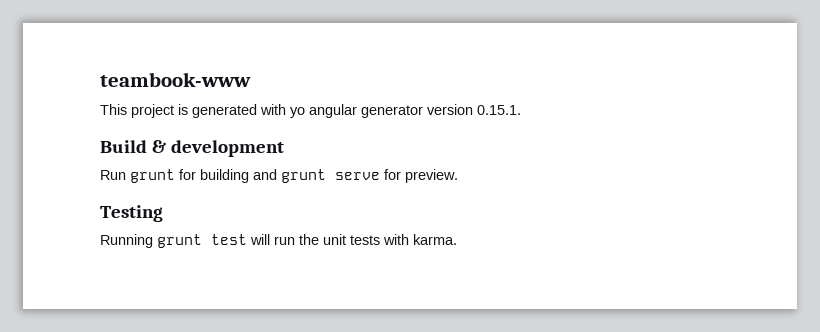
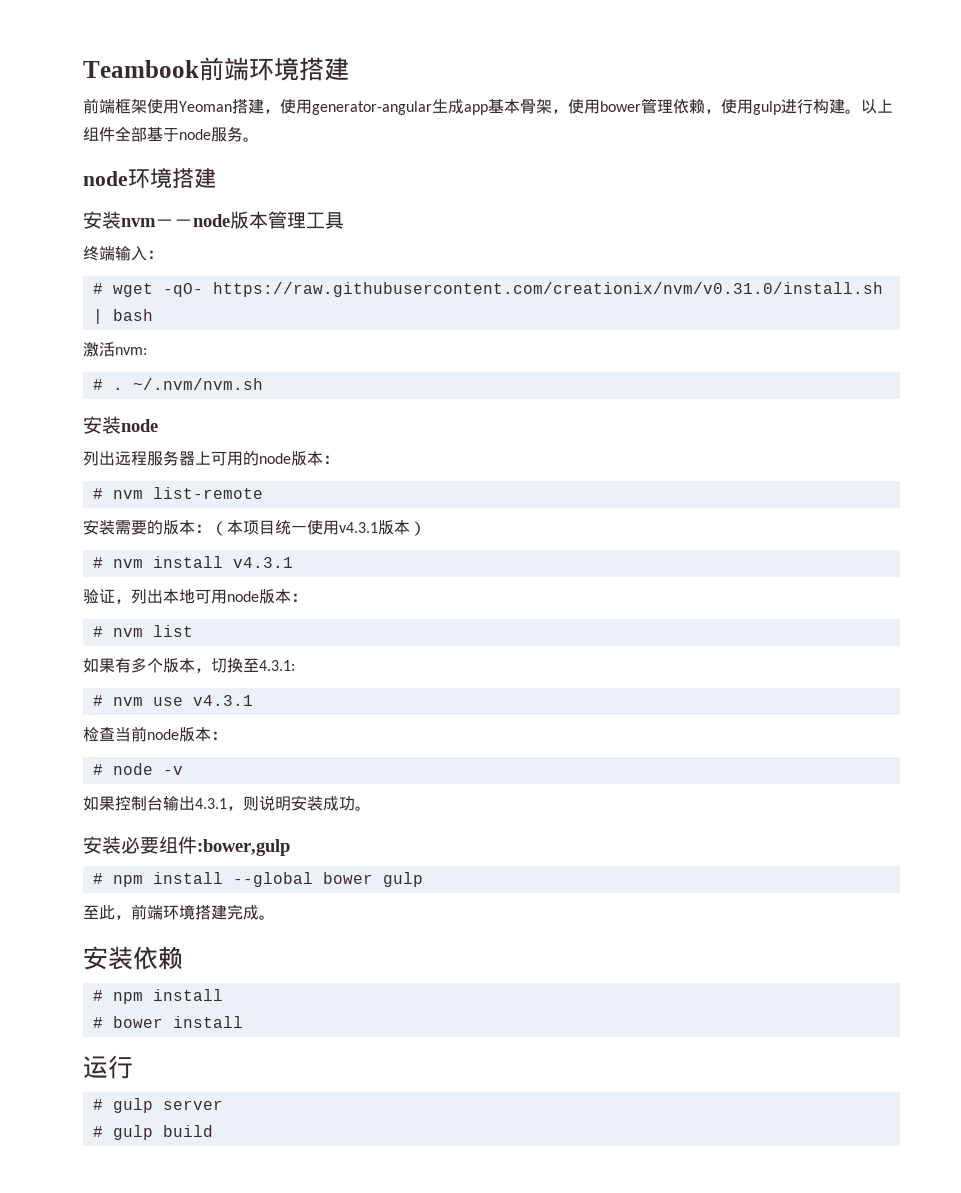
- teambook-www
- This project is generated with yo angular generator version 0.15.1.
- Build & development
- Run grunt for building and grunt serve for preview.
- Testing
- Running grunt test will run the unit tests with karma.
+ Teambook前端环境搭建
+ 前端框架使用Yeoman搭建，使用generator-angular生成app基本骨架，使用bower管理依赖，使用gulp进行构建。以上组件全部基于node服务。
+ node环境搭建
+ 安装nvm－－node版本管理工具
+ 终端输入：
+ # wget -qO- https://raw.githubusercontent.com/creationix/nvm/v0.31.0/install.sh | bash
+ 激活nvm:
+ # . ~/.nvm/nvm.sh
+ 安装node
+ 列出远程服务器上可用的node版本：
+ # nvm list-remote
+ 安装需要的版本：（本项目统一使用v4.3.1版本）
+ # nvm install v4.3.1
+ 验证，列出本地可用node版本：
+ # nvm list
+ 如果有多个版本，切换至4.3.1:
+ # nvm use v4.3.1
+ 检查当前node版本：
+ # node -v
+ 如果控制台输出4.3.1，则说明安装成功。
+ 安装必要组件:bower,gulp
+ # npm install --global bower gulp
+ 至此，前端环境搭建完成。
+ 安装依赖
+ # npm install
+ # bower install
+ 运行
+ # gulp server
+ # gulp build

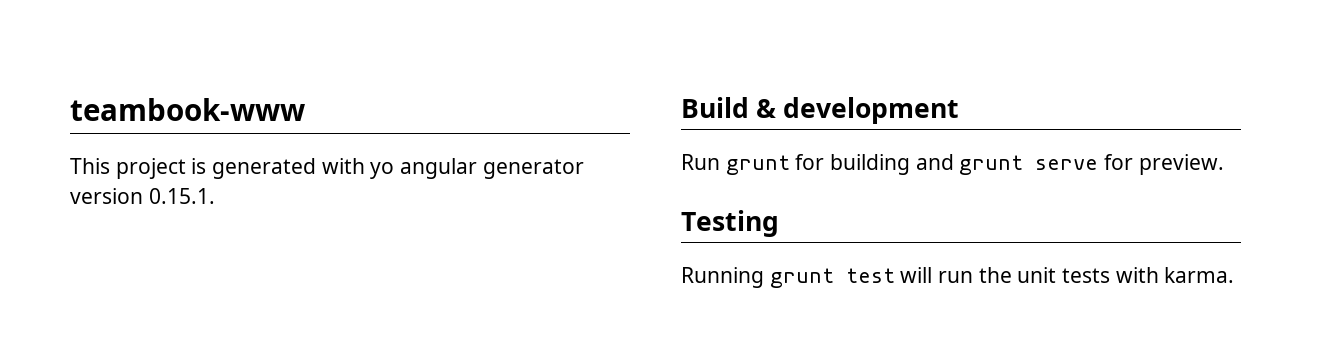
- Teambook前端环境搭建
- 前端框架使用Yeoman搭建，使用generator-angular生成app基本骨架，使用bower管理依赖，使用gulp进行构建。以上组件全部基于node服务。
- node环境搭建
- 安装nvm－－node版本管理工具
- 终端输入：
- # wget -qO- https://raw.githubusercontent.com/creationix/nvm/v0.31.0/install.sh | bash
- 激活nvm:
- # . ~/.nvm/nvm.sh
- 安装node
- 列出远程服务器上可用的node版本：
- # nvm list-remote
- 安装需要的版本：（本项目统一使用v4.3.1版本）
- # nvm install v4.3.1
- 验证，列出本地可用node版本：
- # nvm list
- 如果有多个版本，切换至4.3.1:
- # nvm use v4.3.1
- 检查当前node版本：
- # node -v
- 如果控制台输出4.3.1，则说明安装成功。
- 安装必要组件:bower,gulp
- # npm install --global bower gulp
- 至此，前端环境搭建完成。
- 安装依赖
- # npm install
- # bower install
- 运行
- # gulp server
- # gulp build
+ teambook-www
+ This project is generated with yo angular generator version 0.15.1.
+ Build & development
+ Run grunt for building and grunt serve for preview.
+ Testing
+ Running grunt test will run the unit tests with karma.

